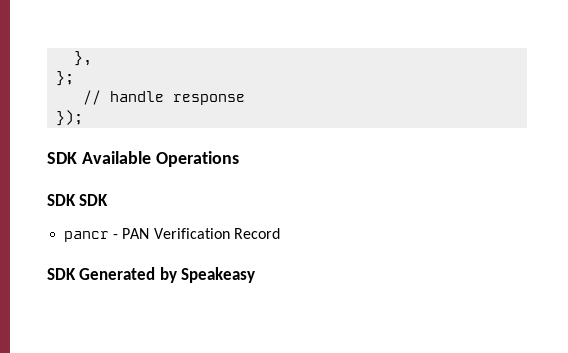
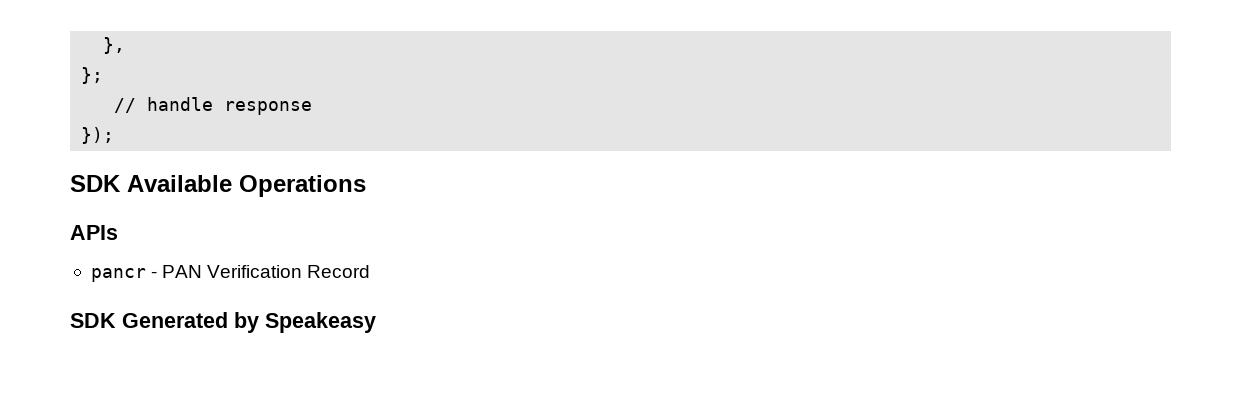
- SDK SDK
+ APIs

